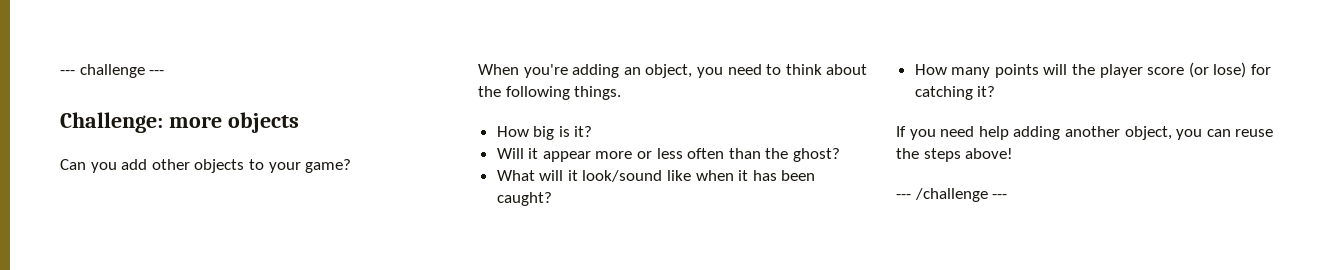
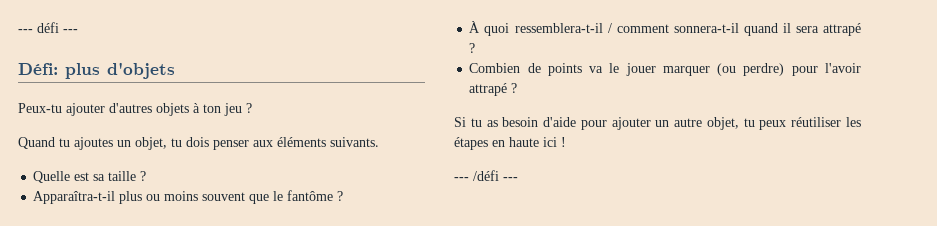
- --- challenge ---
+ --- défi ---
- Challenge: more objects
- Can you add other objects to your game?
- When you're adding an object, you need to think about the following things.
- How big is it?
- Will it appear more or less often than the ghost?
- What will it look/sound like when it has been caught?
- How many points will the player score (or lose) for catching it?
- If you need help adding another object, you can reuse the steps above!
- --- /challenge ---
+ Défi: plus d'objets
+ Peux-tu ajouter d'autres objets à ton jeu ?
+ Quand tu ajoutes un objet, tu dois penser aux éléments suivants.
+ Quelle est sa taille ?
+ Apparaîtra-t-il plus ou moins souvent que le fantôme ?
+ À quoi ressemblera-t-il / comment sonnera-t-il quand il sera attrapé ?
+ Combien de points va le jouer marquer (ou perdre) pour l'avoir attrapé ?
+ Si tu as besoin d'aide pour ajouter un autre objet, tu peux réutiliser les étapes en haute ici !
+ --- /défi ---

